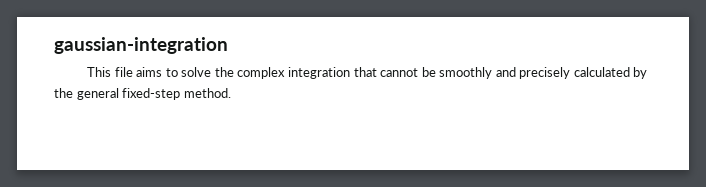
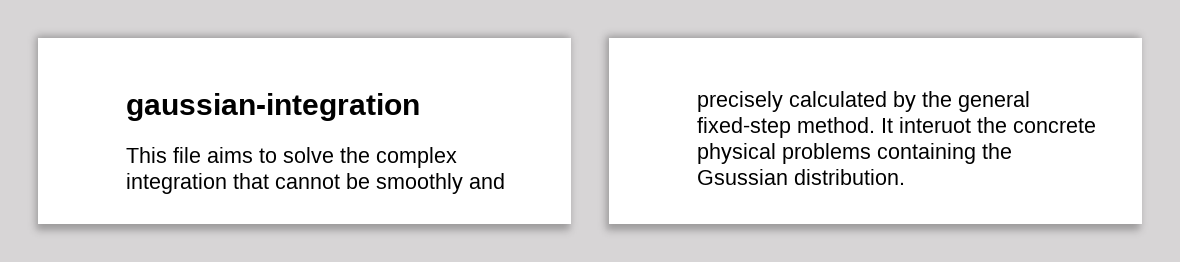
+ It interuot the concrete physical problems containing the Gsussian distribution.

